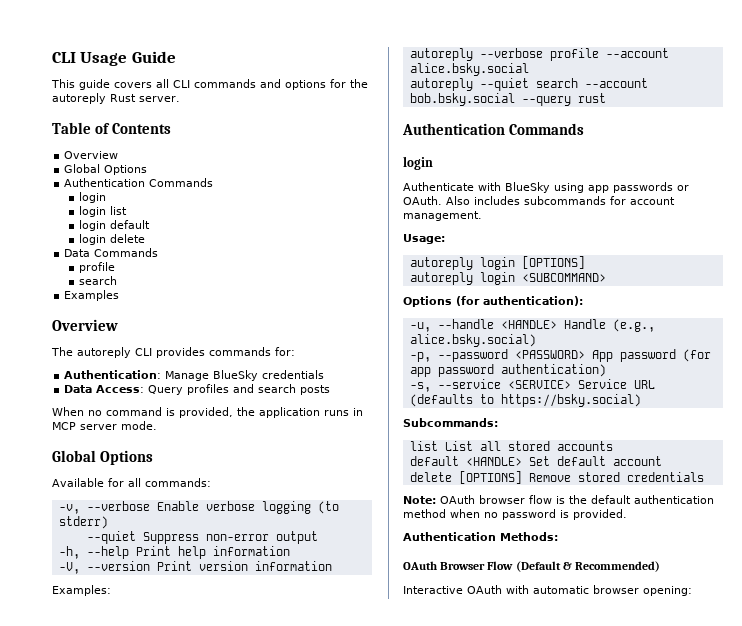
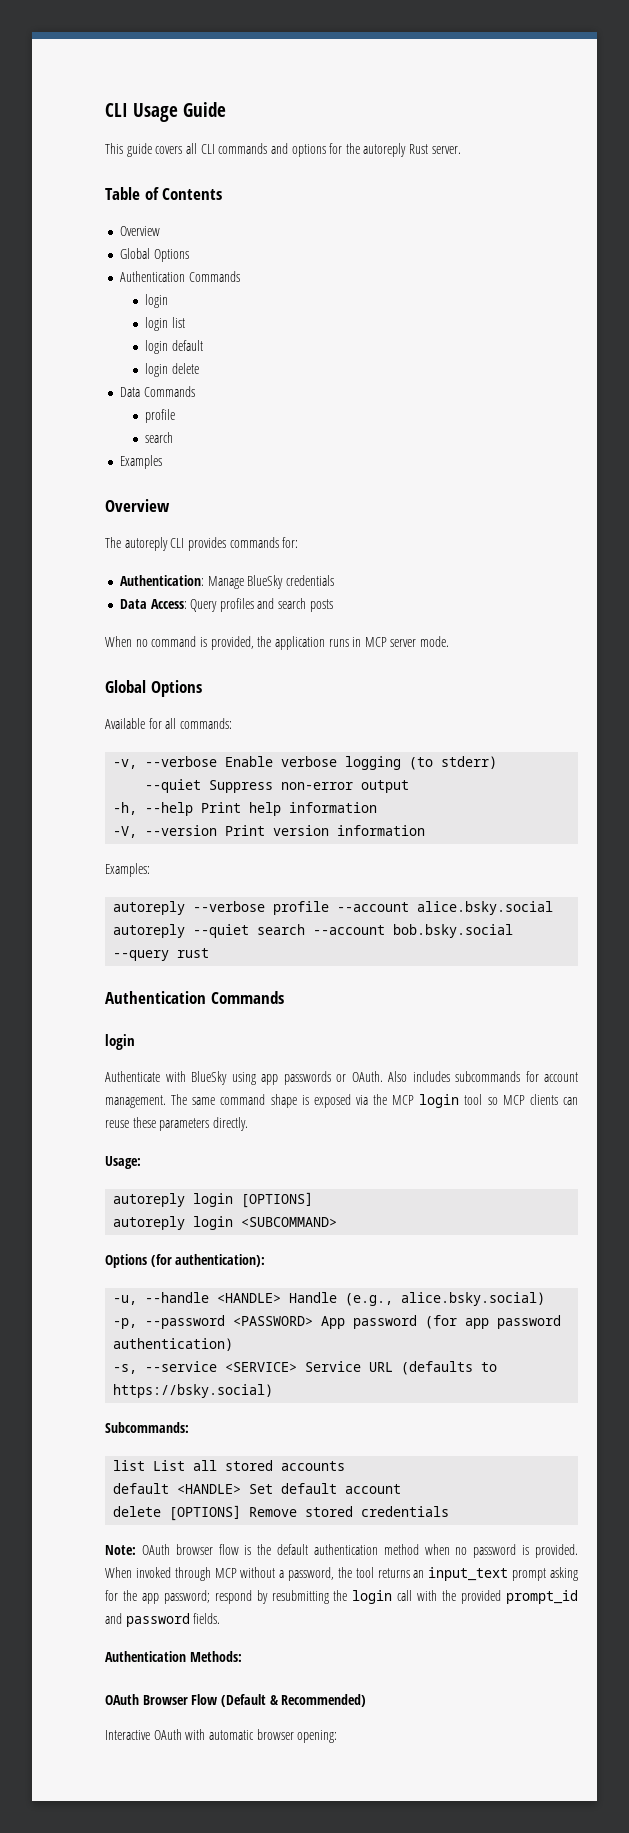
+ The same command shape is exposed via the MCP login tool so MCP clients can reuse these parameters directly.
+ When invoked through MCP without a password, the tool returns an input_text prompt asking for the app password; respond by resubmitting the login call with the provided prompt_id and password fields.

